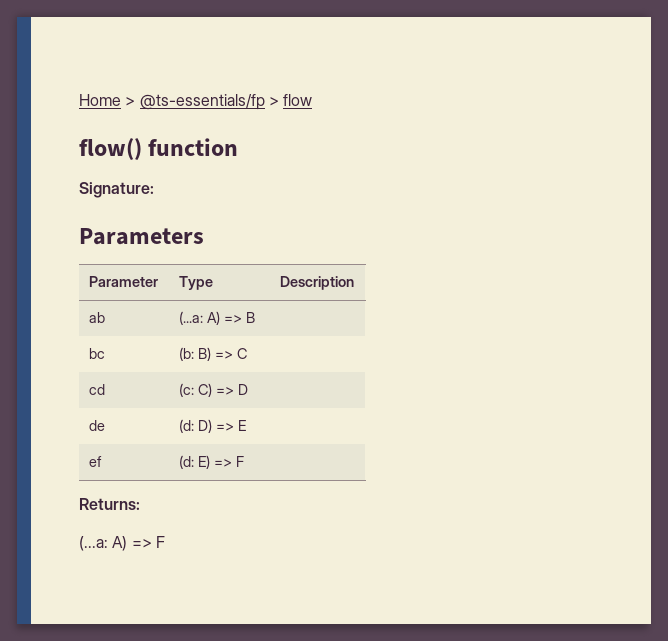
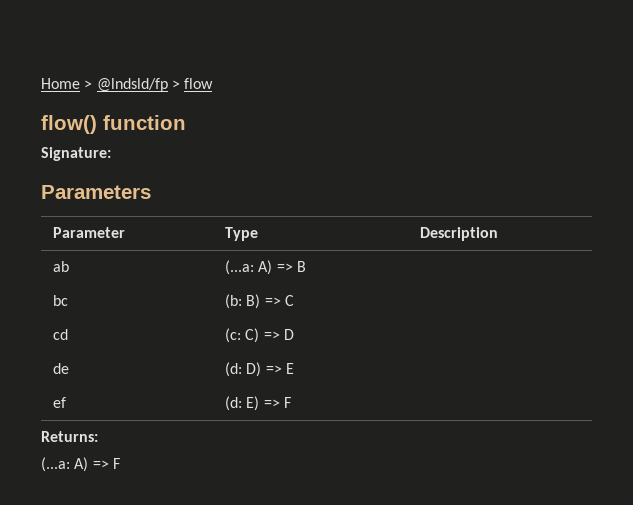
- Home > @ts-essentials/fp > flow
+ Home > @lndsld/fp > flow

